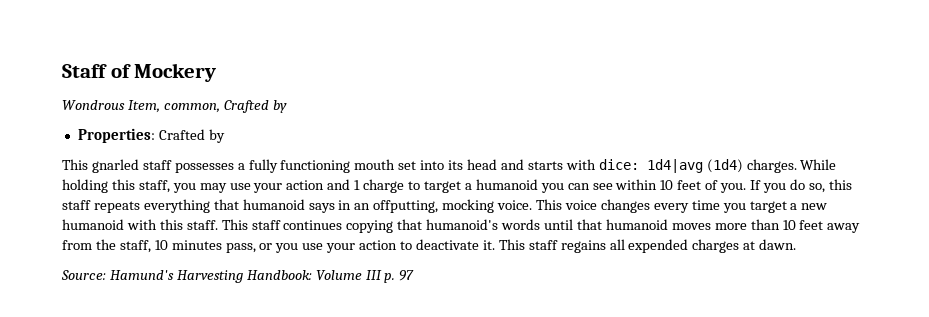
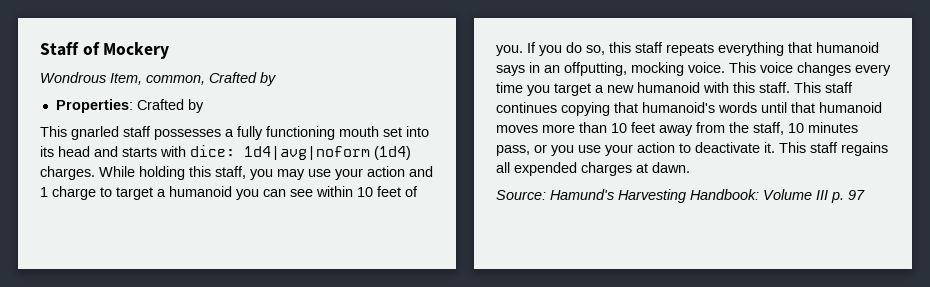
- This gnarled staff possesses a fully functioning mouth set into its head and starts with dice: 1d4|avg (1d4) charges.
+ This gnarled staff possesses a fully functioning mouth set into its head and starts with dice: 1d4|avg|noform (1d4) charges.

